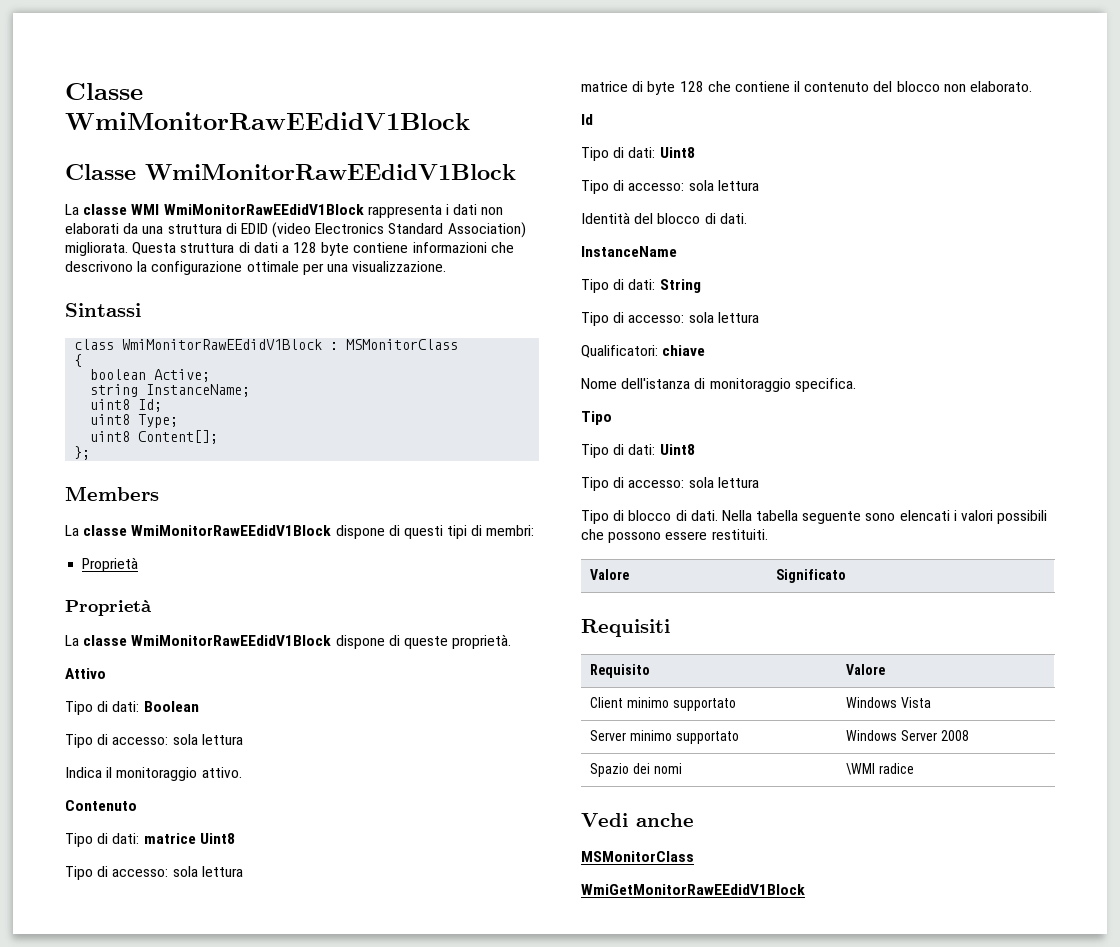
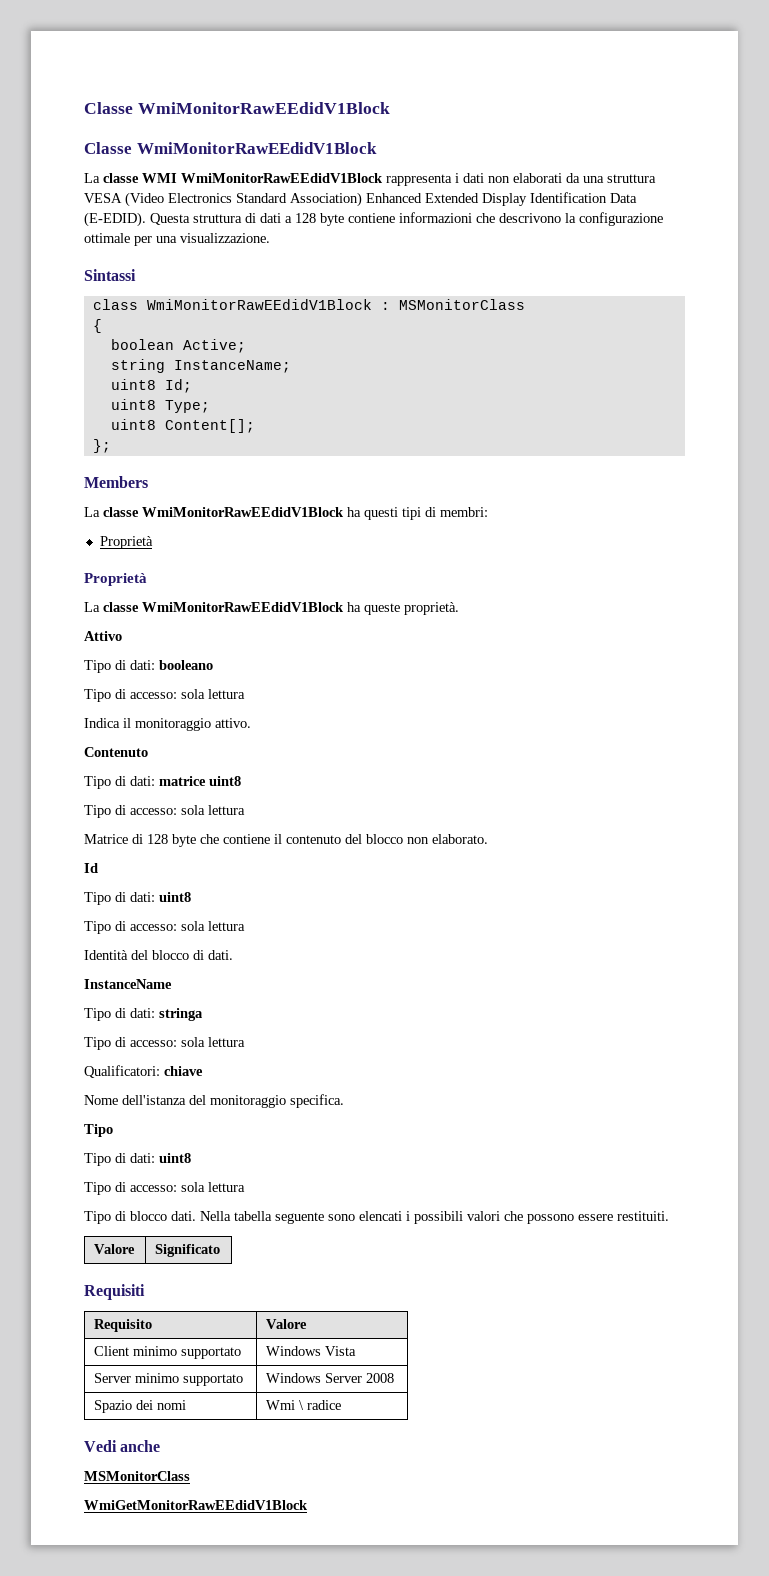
- La classe WMI WmiMonitorRawEEdidV1Block rappresenta i dati non elaborati da una struttura di EDID (video Electronics Standard Association) migliorata.
+ La classe WMI WmiMonitorRawEEdidV1Block rappresenta i dati non elaborati da una struttura VESA (Video Electronics Standard Association) Enhanced Extended Display Identification Data (E-EDID).
- La classe WmiMonitorRawEEdidV1Block dispone di questi tipi di membri:
+ La classe WmiMonitorRawEEdidV1Block ha questi tipi di membri:
- La classe WmiMonitorRawEEdidV1Block dispone di queste proprietà.
+ La classe WmiMonitorRawEEdidV1Block ha queste proprietà.
- Tipo di dati: Boolean
+ Tipo di dati: booleano
- Tipo di dati: matrice Uint8
+ Tipo di dati: matrice uint8
  Tipo di accesso: sola lettura
- matrice di byte 128 che contiene il contenuto del blocco non elaborato.
+ Matrice di 128 byte che contiene il contenuto del blocco non elaborato.
  Id
- Tipo di dati: Uint8
+ Tipo di dati: uint8
- Tipo di dati: String
+ Tipo di dati: stringa
- Nome dell'istanza di monitoraggio specifica.
+ Nome dell'istanza del monitoraggio specifica.
  Tipo
- Tipo di dati: Uint8
+ Tipo di dati: uint8
- Tipo di blocco di dati.
+ Tipo di blocco dati.
- Nella tabella seguente sono elencati i valori possibili che possono essere restituiti.
+ Nella tabella seguente sono elencati i possibili valori che possono essere restituiti.
- Spazio dei nomi | \WMI radice
+ Spazio dei nomi | Wmi \ radice

